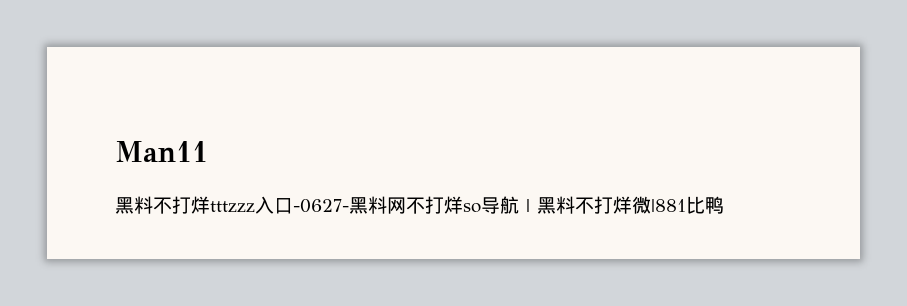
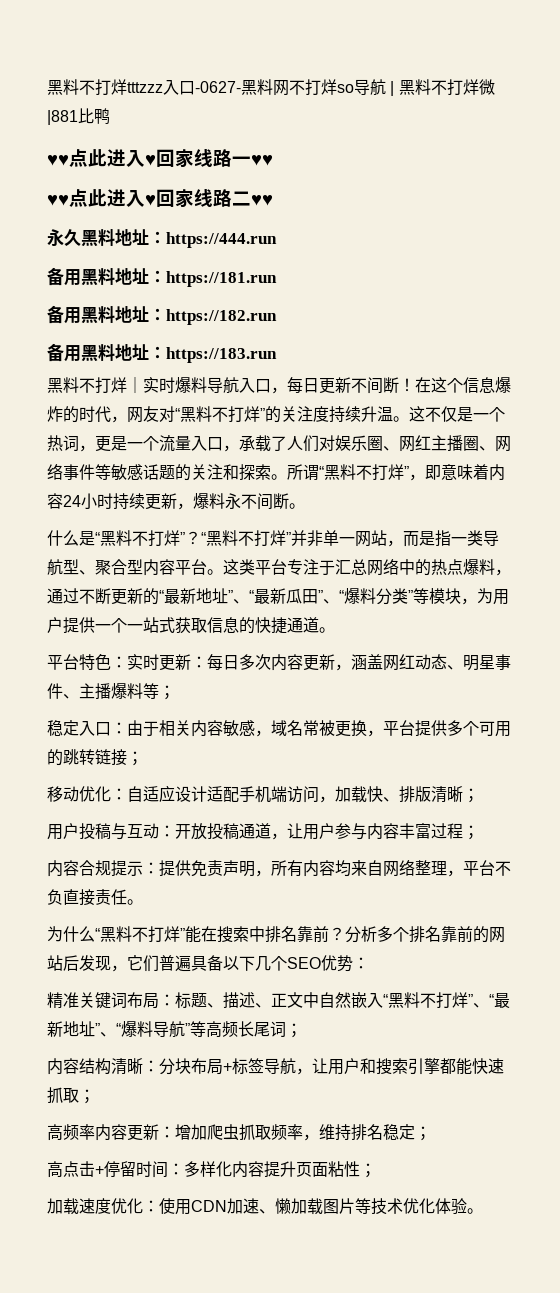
- Man11
+ ♥♥点此进入♥回家线路一♥♥
+ ♥♥点此进入♥回家线路二♥♥
+ 永久黑料地址：https://444.run
+ 备用黑料地址：https://181.run
+ 备用黑料地址：https://182.run
+ 备用黑料地址：https://183.run
+ 黑料不打烊｜实时爆料导航入口，每日更新不间断！在这个信息爆炸的时代，网友对“黑料不打烊”的关注度持续升温。这不仅是一个热词，更是一个流量入口，承载了人们对娱乐圈、网红主播圈、网络事件等敏感话题的关注和探索。所谓“黑料不打烊”，即意味着内容24小时持续更新，爆料永不间断。
+ 什么是“黑料不打烊”？“黑料不打烊”并非单一网站，而是指一类导航型、聚合型内容平台。这类平台专注于汇总网络中的热点爆料，通过不断更新的“最新地址”、“最新瓜田”、“爆料分类”等模块，为用户提供一个一站式获取信息的快捷通道。
+ 平台特色：实时更新：每日多次内容更新，涵盖网红动态、明星事件、主播爆料等；
+ 稳定入口：由于相关内容敏感，域名常被更换，平台提供多个可用的跳转链接；
+ 移动优化：自适应设计适配手机端访问，加载快、排版清晰；
+ 用户投稿与互动：开放投稿通道，让用户参与内容丰富过程；
+ 内容合规提示：提供免责声明，所有内容均来自网络整理，平台不负直接责任。
+ 为什么“黑料不打烊”能在搜索中排名靠前？分析多个排名靠前的网站后发现，它们普遍具备以下几个SEO优势：
+ 精准关键词布局：标题、描述、正文中自然嵌入“黑料不打烊”、“最新地址”、“爆料导航”等高频长尾词；
+ 内容结构清晰：分块布局+标签导航，让用户和搜索引擎都能快速抓取；
+ 高频率内容更新：增加爬虫抓取频率，维持排名稳定；
+ 高点击+停留时间：多样化内容提升页面粘性；
+ 加载速度优化：使用CDN加速、懒加载图片等技术优化体验。

